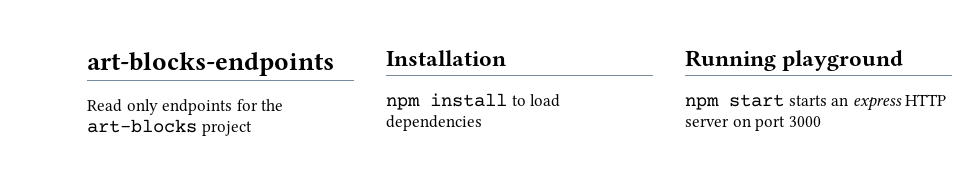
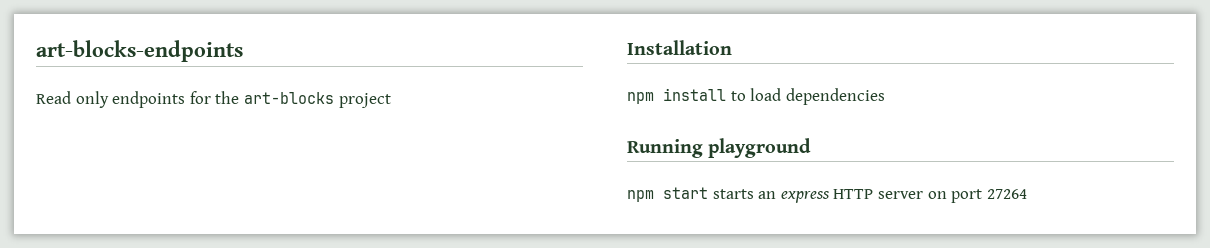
- npm start starts an express HTTP server on port 3000
+ npm start starts an express HTTP server on port 27264

